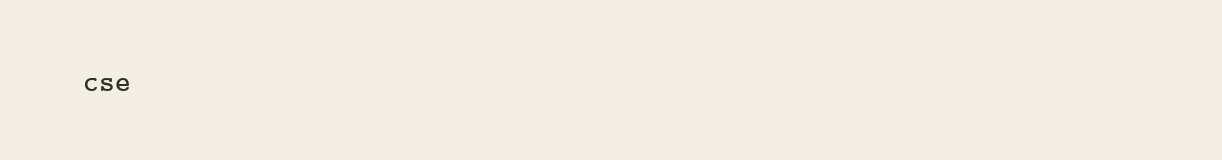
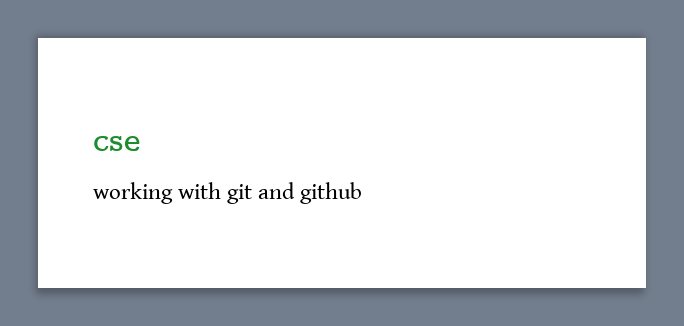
+ working with git and github

